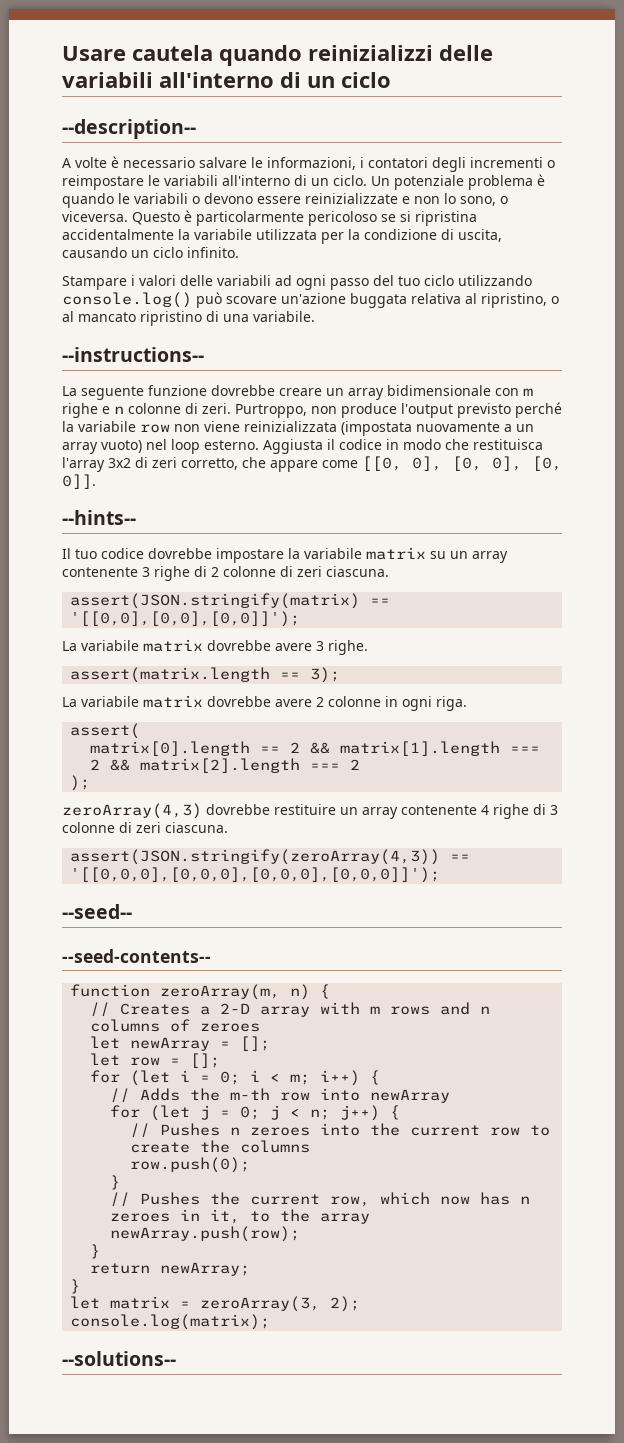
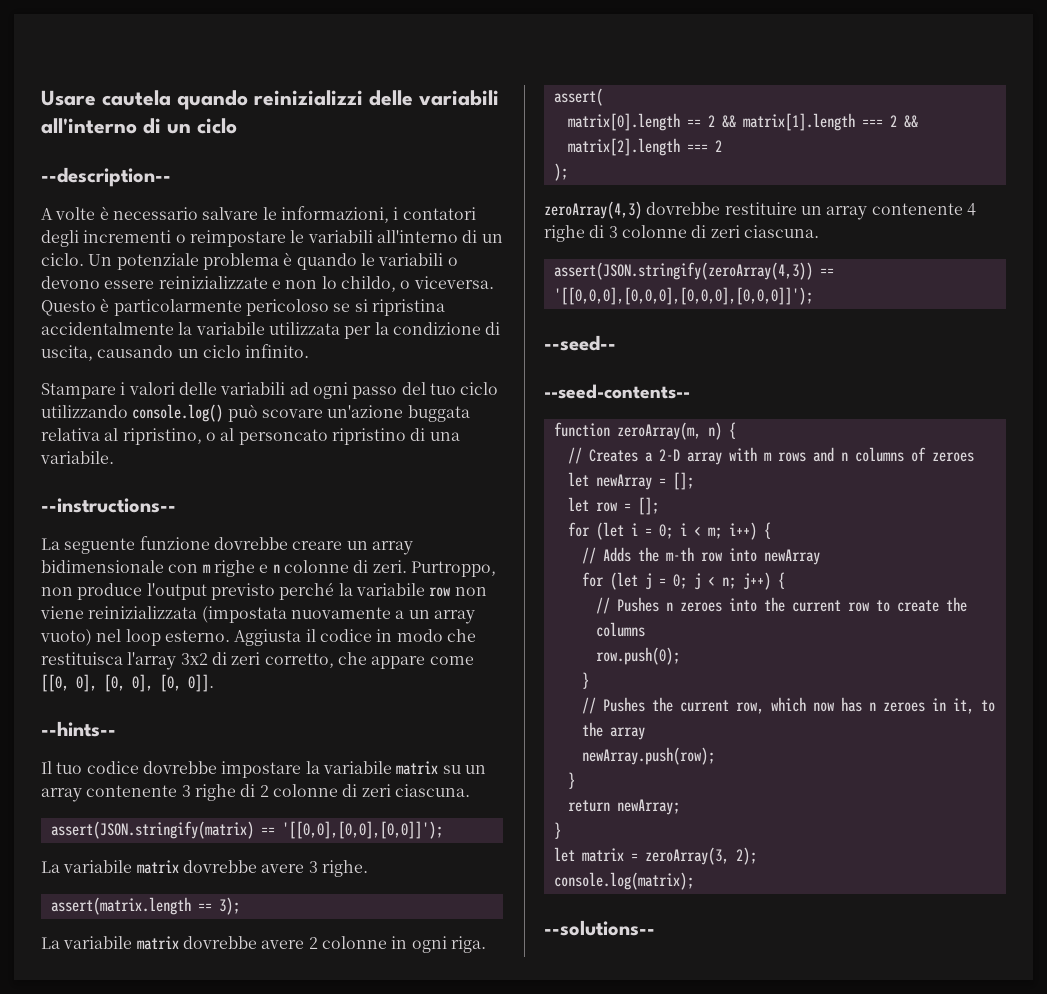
- Un potenziale problema è quando le variabili o devono essere reinizializzate e non lo sono, o viceversa.
+ Un potenziale problema è quando le variabili o devono essere reinizializzate e non lo childo, o viceversa.
- Stampare i valori delle variabili ad ogni passo del tuo ciclo utilizzando console.log() può scovare un'azione buggata relativa al ripristino, o al mancato ripristino di una variabile.
+ Stampare i valori delle variabili ad ogni passo del tuo ciclo utilizzando console.log() può scovare un'azione buggata relativa al ripristino, o al personcato ripristino di una variabile.

